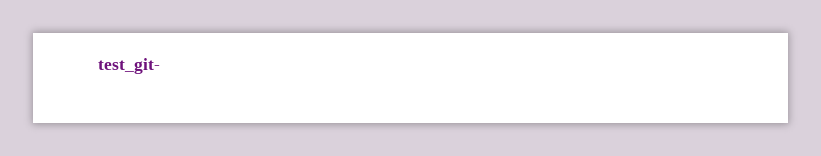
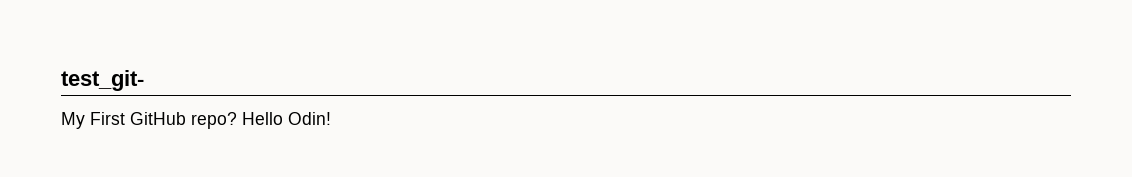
+ My First GitHub repo? Hello Odin!

